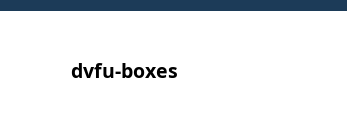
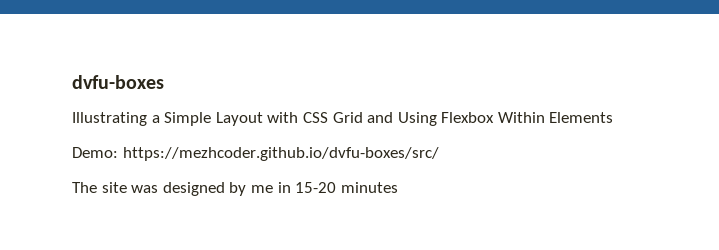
+ Illustrating a Simple Layout with CSS Grid and Using Flexbox Within Elements
+ Demo: https://mezhcoder.github.io/dvfu-boxes/src/
+ The site was designed by me in 15-20 minutes

